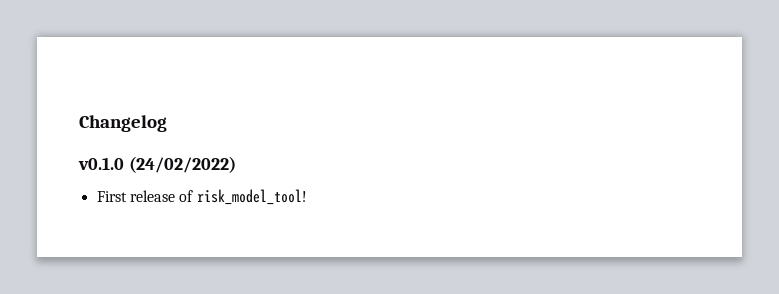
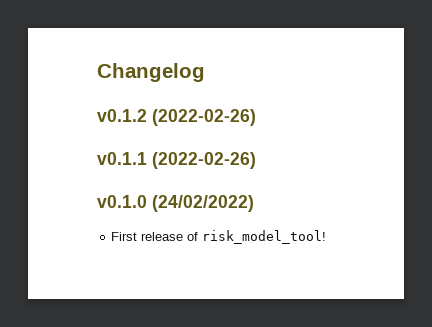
+ v0.1.2 (2022-02-26)
+ v0.1.1 (2022-02-26)

